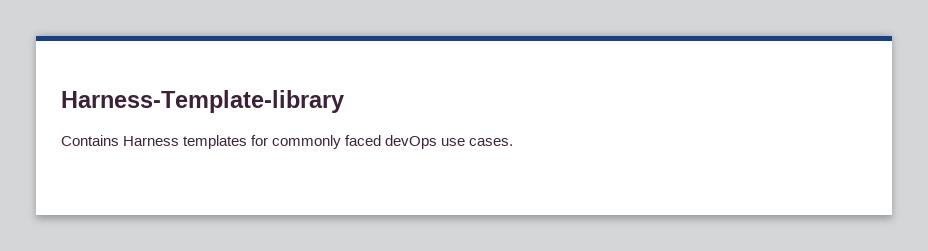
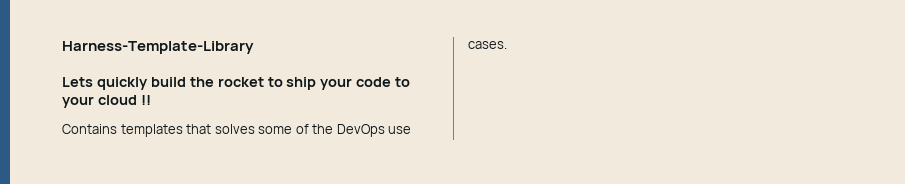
- Harness-Template-library
- Contains Harness templates for commonly faced devOps use cases.
+ Harness-Template-Library
+ Lets quickly build the rocket to ship your code to your cloud !!
+ Contains templates that solves some of the DevOps use cases.

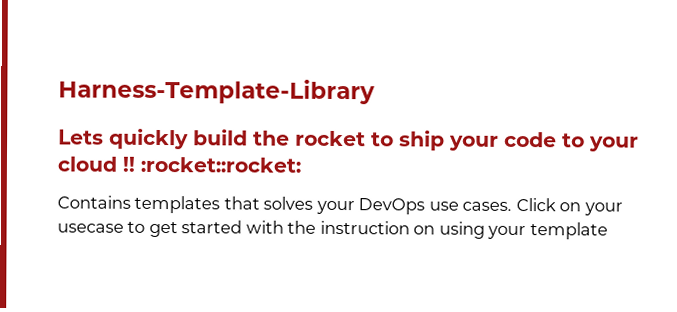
- Lets quickly build the rocket to ship your code to your cloud !!
+ Lets quickly build the rocket to ship your code to your cloud !! :rocket::rocket:
- Contains templates that solves some of the DevOps use cases.
+ Contains templates that solves your DevOps use cases. Click on your usecase to get started with the instruction on using your template

